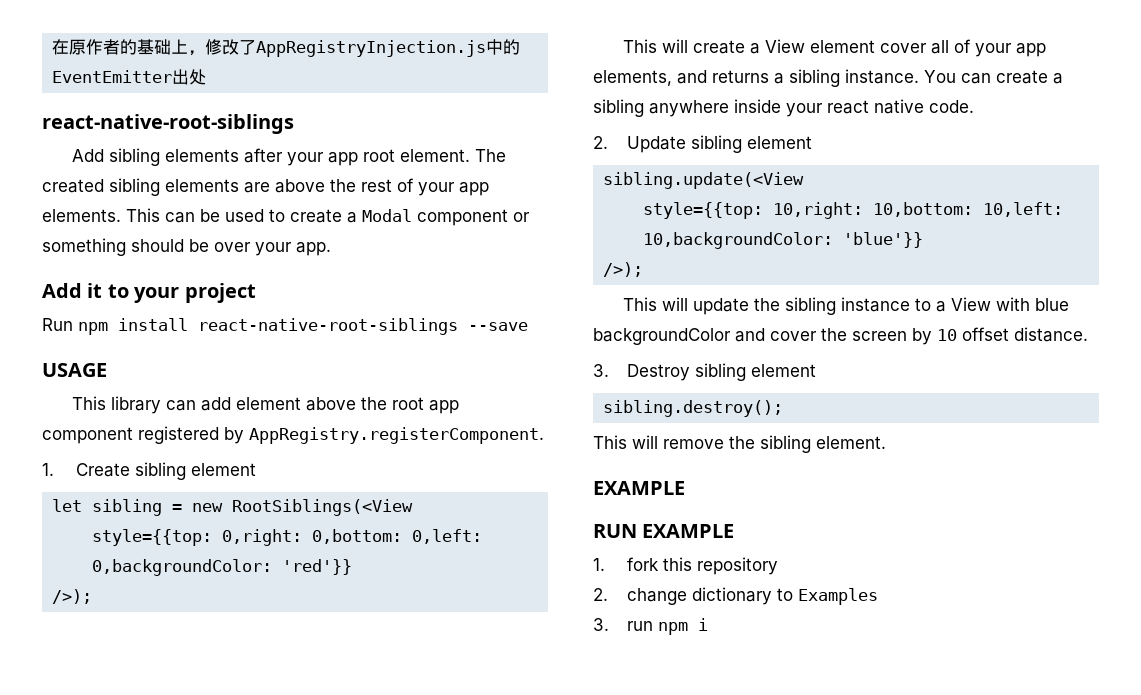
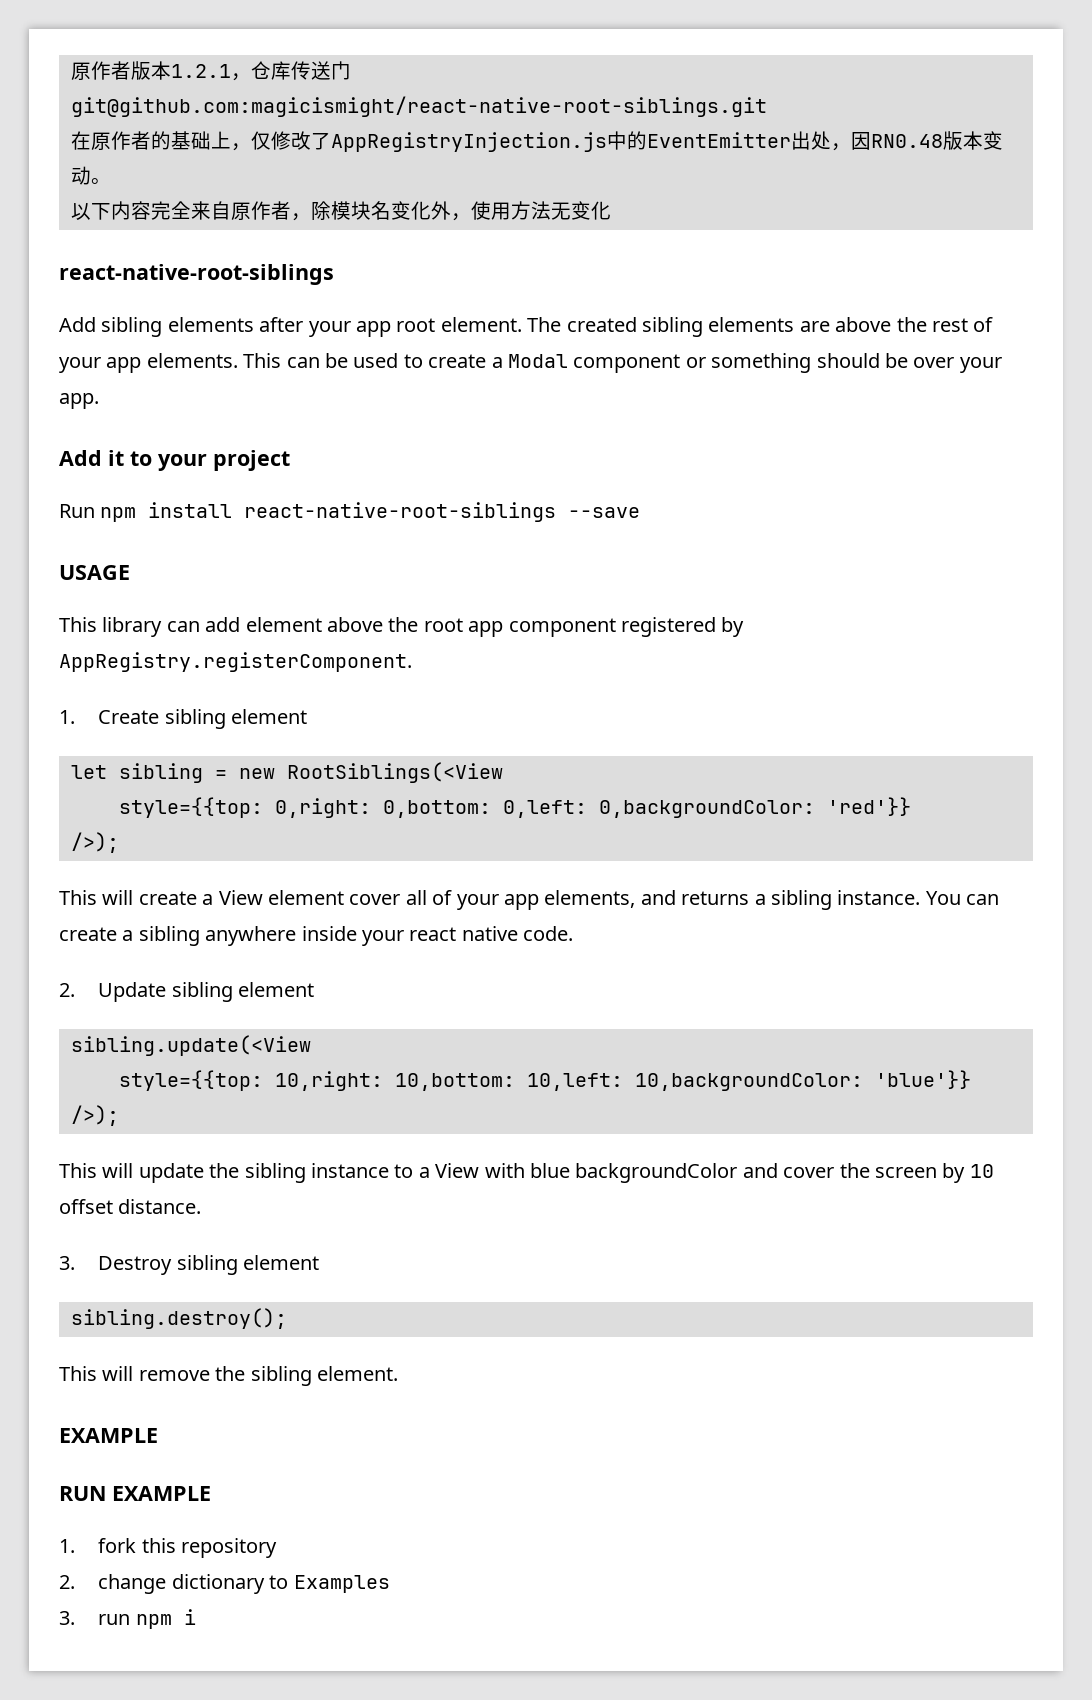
+ 原作者版本1.2.1，仓库传送门git@github.com:magicismight/react-native-root-siblings.git
- 在原作者的基础上，修改了AppRegistryInjection.js中的EventEmitter出处
+ 在原作者的基础上，仅修改了AppRegistryInjection.js中的EventEmitter出处，因RN0.48版本变动。
+ 以下内容完全来自原作者，除模块名变化外，使用方法无变化

